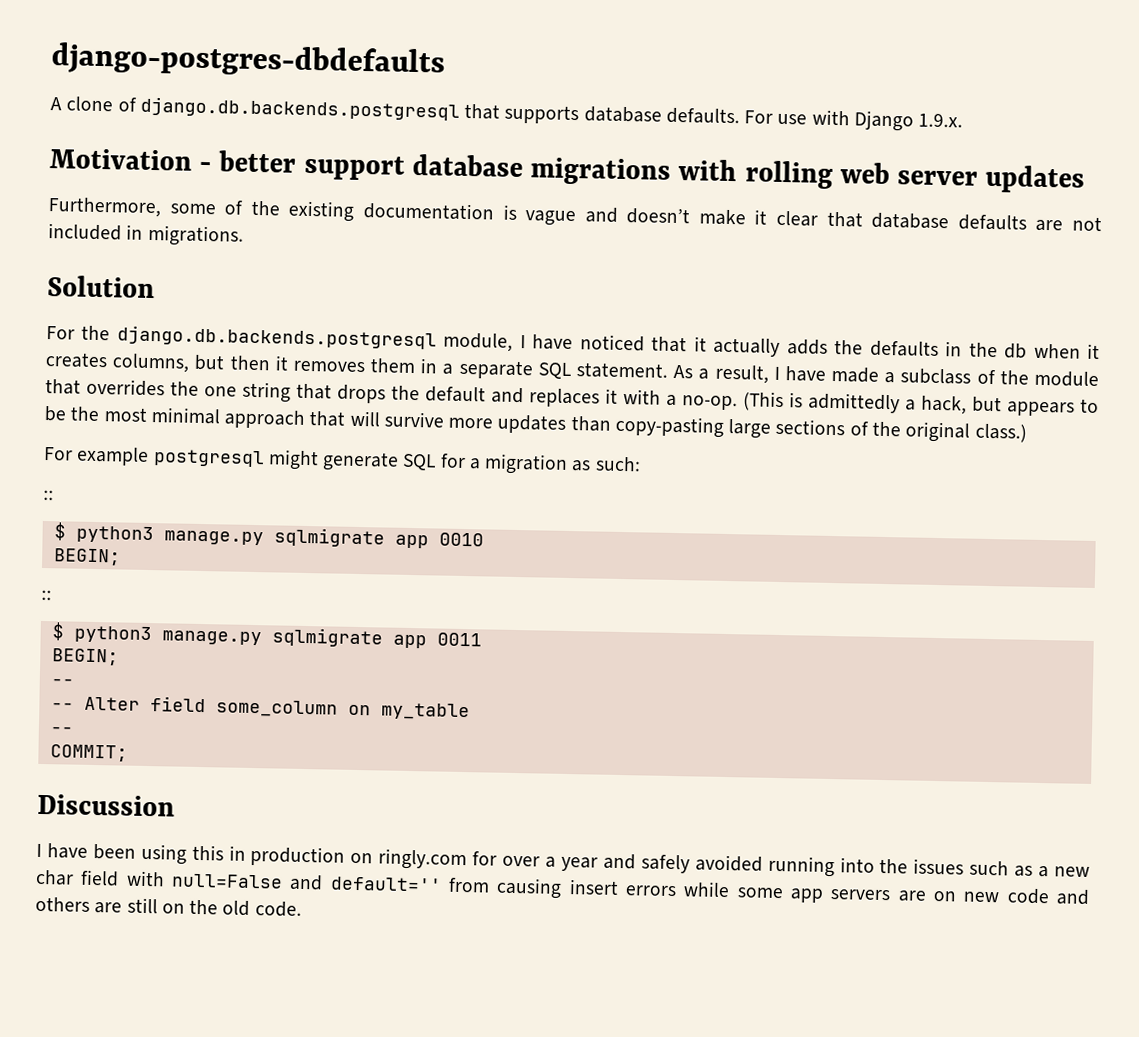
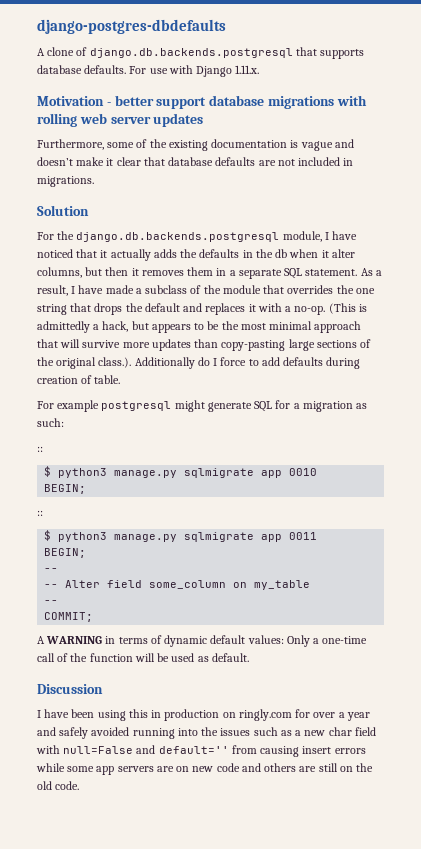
- For use with Django 1.9.x.
+ For use with Django 1.11.x.
- For the django.db.backends.postgresql module, I have noticed that it actually adds the defaults in the db when it creates columns, but then it removes them in a separate SQL statement.
+ For the django.db.backends.postgresql module, I have noticed that it actually adds the defaults in the db when it alter columns, but then it removes them in a separate SQL statement.
- (This is admittedly a hack, but appears to be the most minimal approach that will survive more updates than copy-pasting large sections of the original class.)
+ (This is admittedly a hack, but appears to be the most minimal approach that will survive more updates than copy-pasting large sections of the original class.). Additionally do I force to add defaults during creation of table.
+ A WARNING in terms of dynamic default values: Only a one-time call of the function will be used as default.

